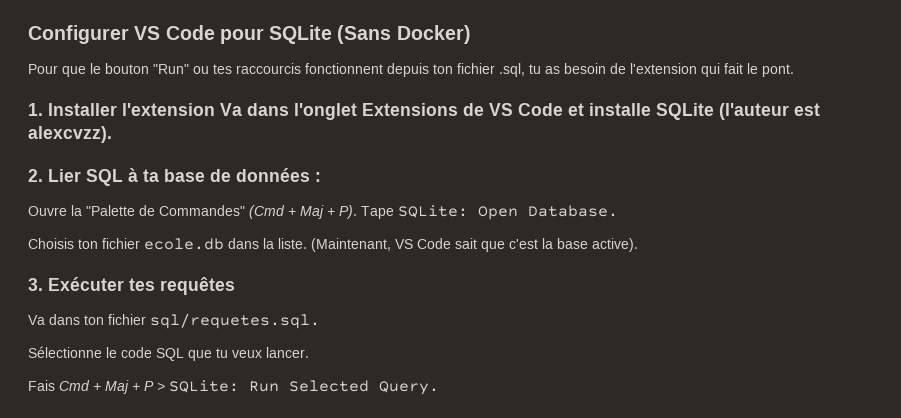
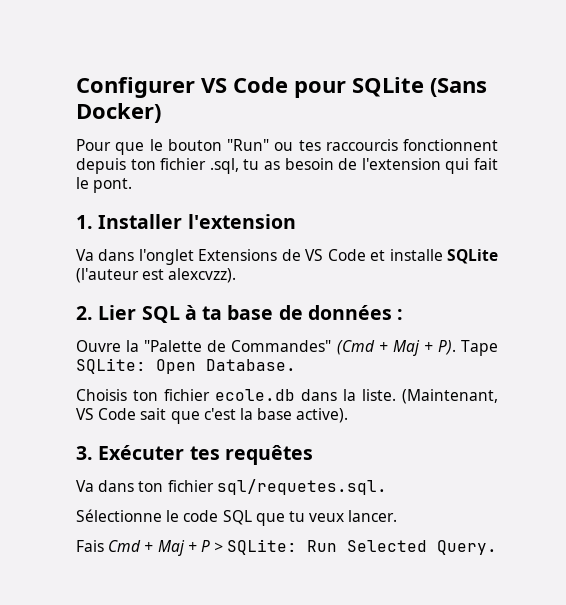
- 1. Installer l'extension Va dans l'onglet Extensions de VS Code et installe SQLite (l'auteur est alexcvzz).
+ 1. Installer l'extension
+ Va dans l'onglet Extensions de VS Code et installe SQLite (l'auteur est alexcvzz).

